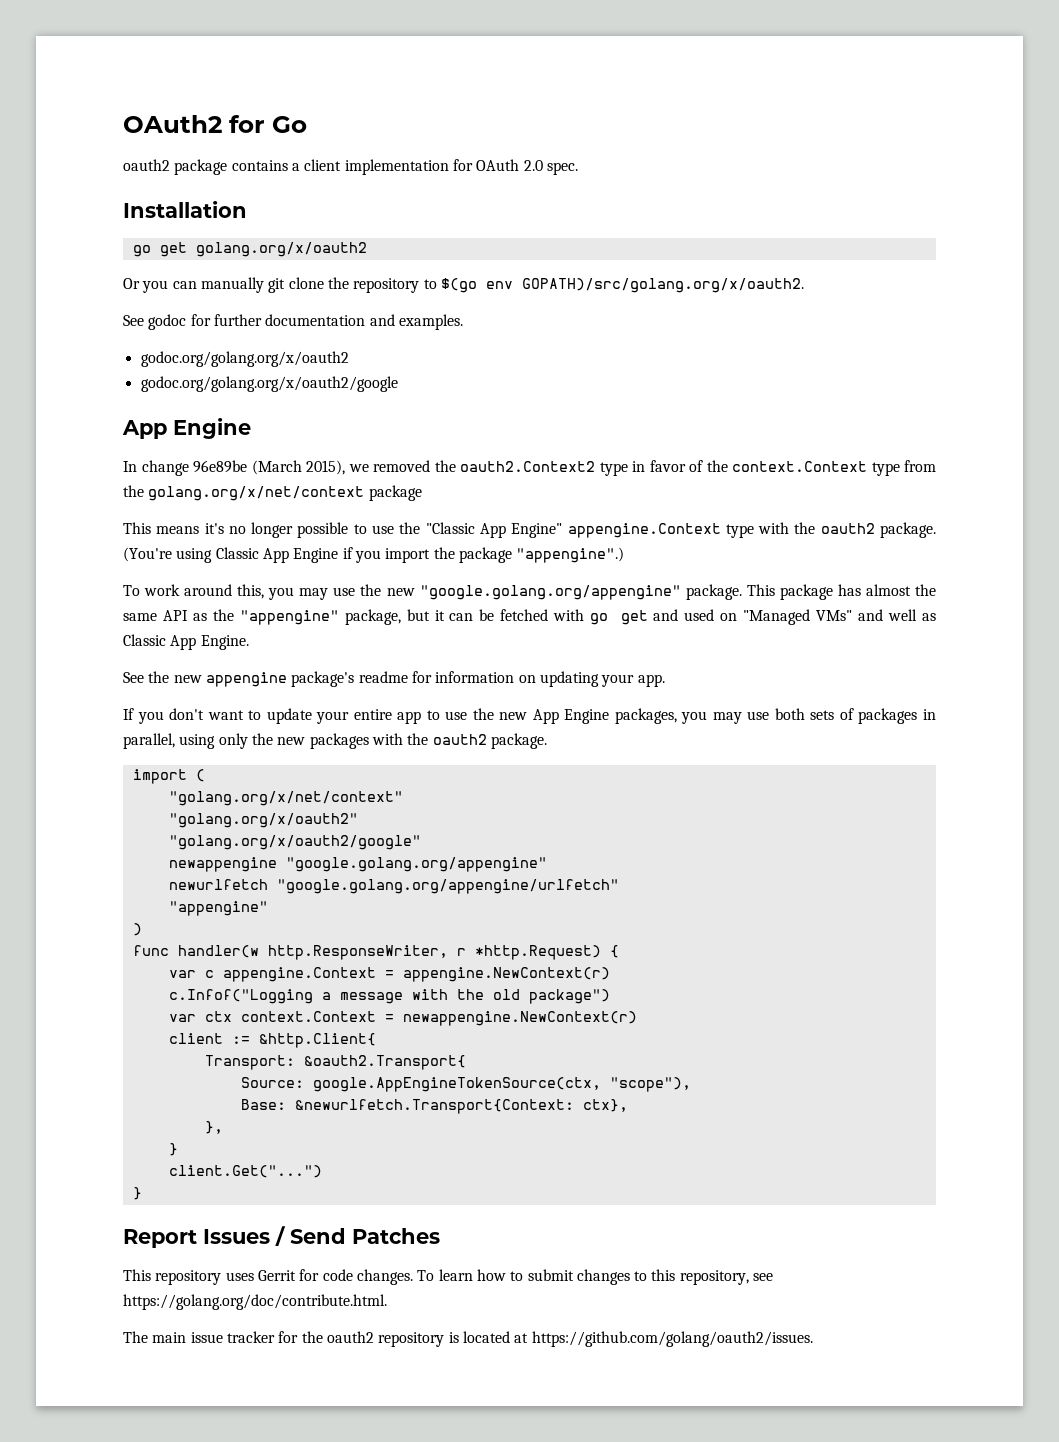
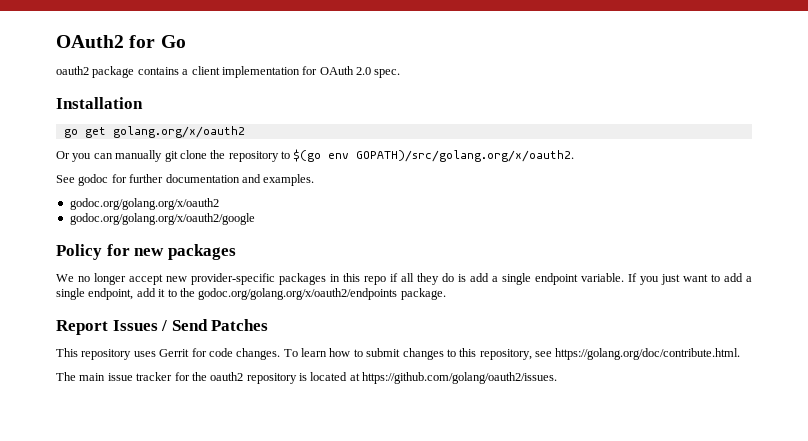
  godoc.org/golang.org/x/oauth2/google
- App Engine
- In change 96e89be (March 2015), we removed the oauth2.Context2 type in favor of the context.Context type from the golang.org/x/net/context package
- This means it's no longer possible to use the "Classic App Engine" appengine.Context type with the oauth2 package. (You're using Classic App Engine if you import the package "appengine".)
- To work around this, you may use the new "google.golang.org/appengine" package. This package has almost the same API as the "appengine" package, but it can be fetched with go get and used on "Managed VMs" and well as Classic App Engine.
- See the new appengine package's readme for information on updating your app.
- If you don't want to update your entire app to use the new App Engine packages, you may use both sets of packages in parallel, using only the new packages with the oauth2 package.
- import (
- "golang.org/x/net/context"
- "golang.org/x/oauth2"
- "golang.org/x/oauth2/google"
- newappengine "google.golang.org/appengine"
- newurlfetch "google.golang.org/appengine/urlfetch"
- "appengine"
- )
- func handler(w http.ResponseWriter, r *http.Request) {
- var c appengine.Context = appengine.NewContext(r)
- c.Infof("Logging a message with the old package")
- var ctx context.Context = newappengine.NewContext(r)
- client := &http.Client{
- Transport: &oauth2.Transport{
- Source: google.AppEngineTokenSource(ctx, "scope"),
- Base: &newurlfetch.Transport{Context: ctx},
- },
- }
- client.Get("...")
- }
+ Policy for new packages
+ We no longer accept new provider-specific packages in this repo if all they do is add a single endpoint variable. If you just want to add a single endpoint, add it to the godoc.org/golang.org/x/oauth2/endpoints package.

